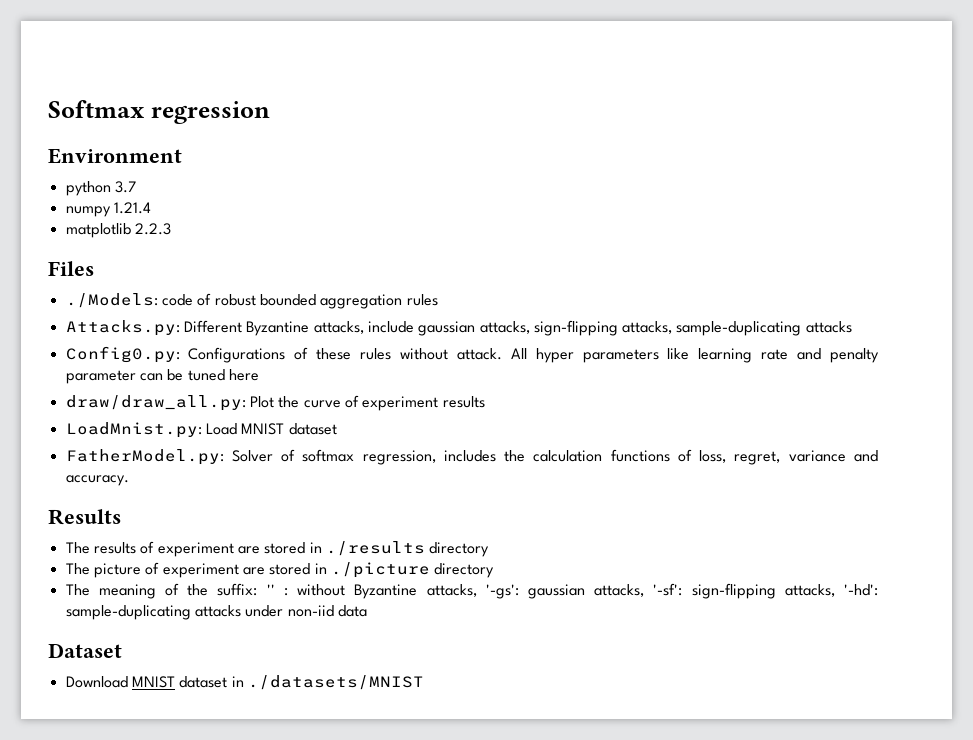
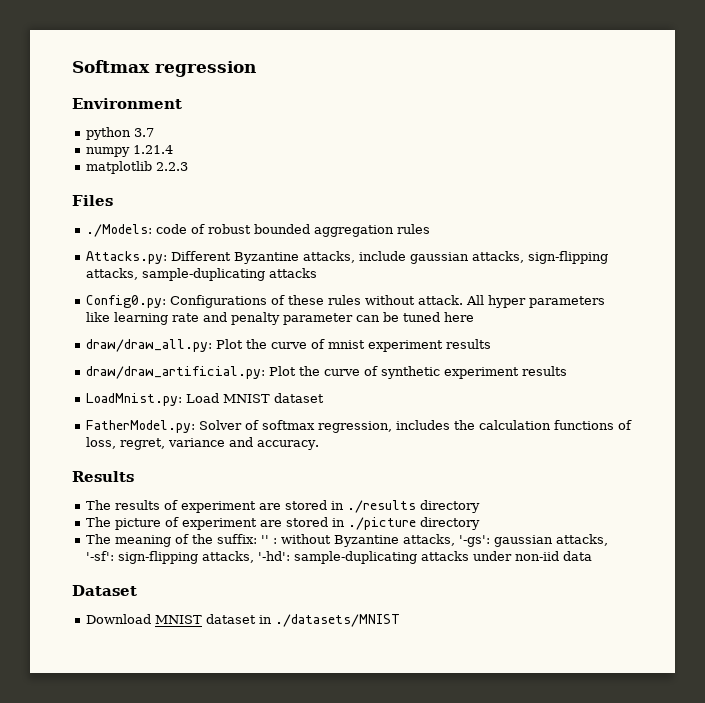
- draw/draw_all.py: Plot the curve of experiment results
+ draw/draw_all.py: Plot the curve of mnist experiment results
+ draw/draw_artificial.py: Plot the curve of synthetic experiment results

